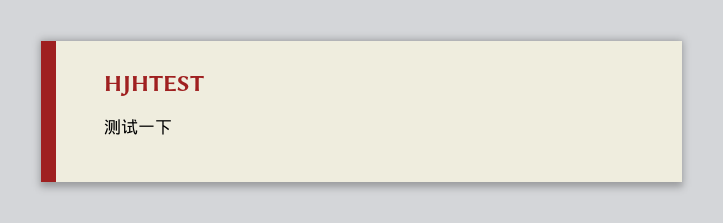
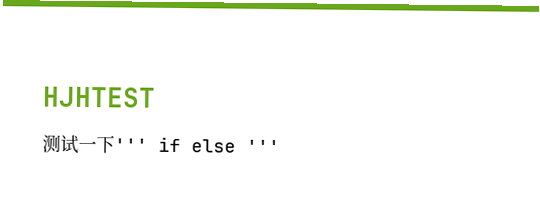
- 测试一下
+ 测试一下''' if else '''

